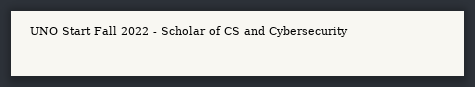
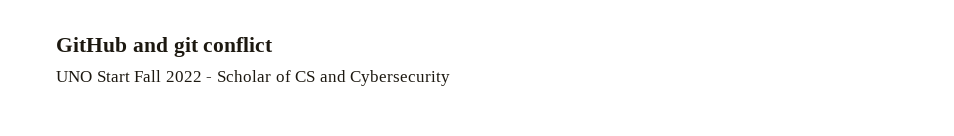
+ GitHub and git conflict

